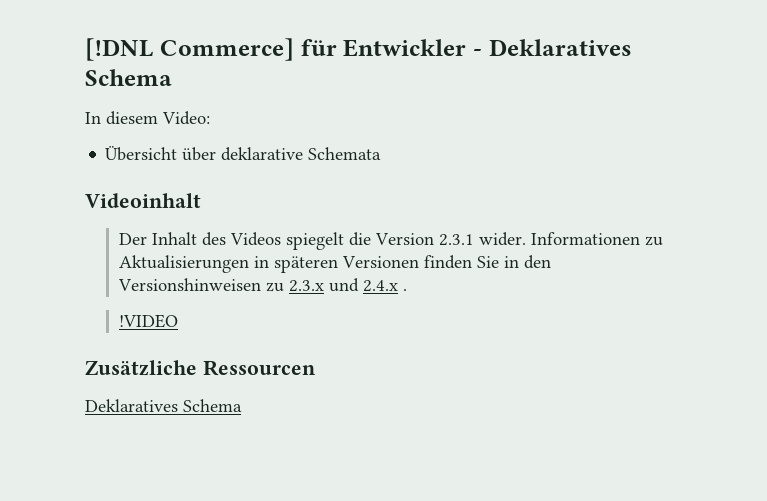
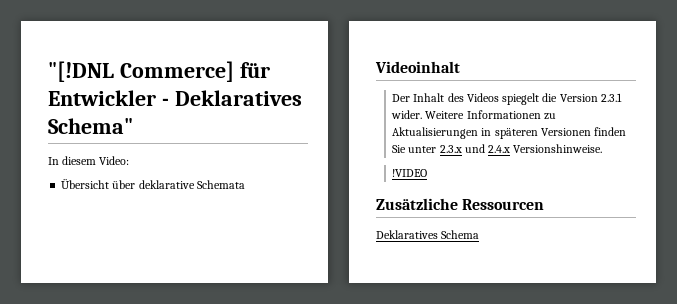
- [!DNL Commerce] für Entwickler - Deklaratives Schema
+ "[!DNL Commerce] für Entwickler - Deklaratives Schema"
- Informationen zu Aktualisierungen in späteren Versionen finden Sie in den Versionshinweisen zu 2.3.x und 2.4.x .
+ Weitere Informationen zu Aktualisierungen in späteren Versionen finden Sie unter 2.3.x und 2.4.x Versionshinweise.

